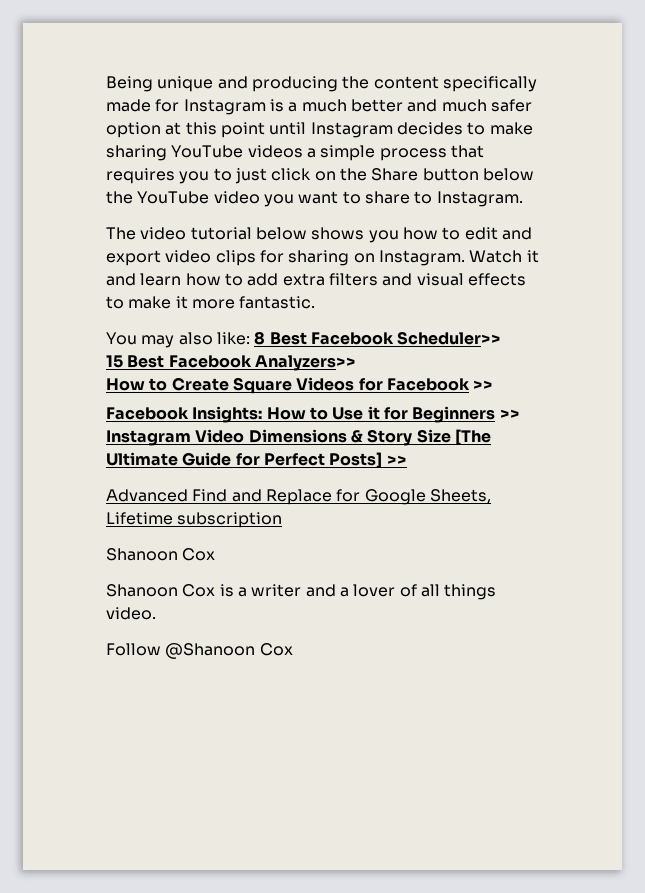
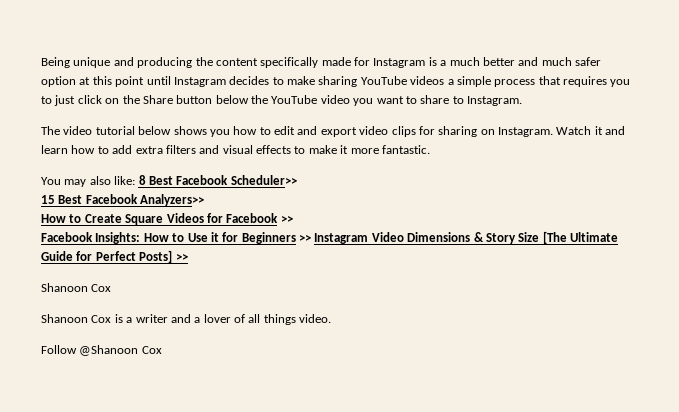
- Advanced Find and Replace for Google Sheets, Lifetime subscription

